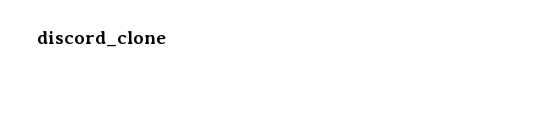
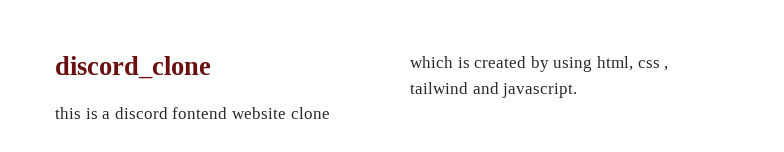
+ this is a discord fontend website clone which is created by using html, css , tailwind and javascript.

